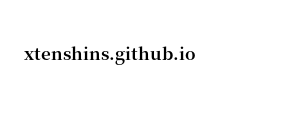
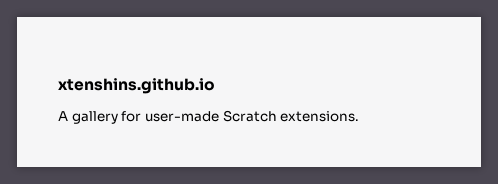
+ A gallery for user-made Scratch extensions.

